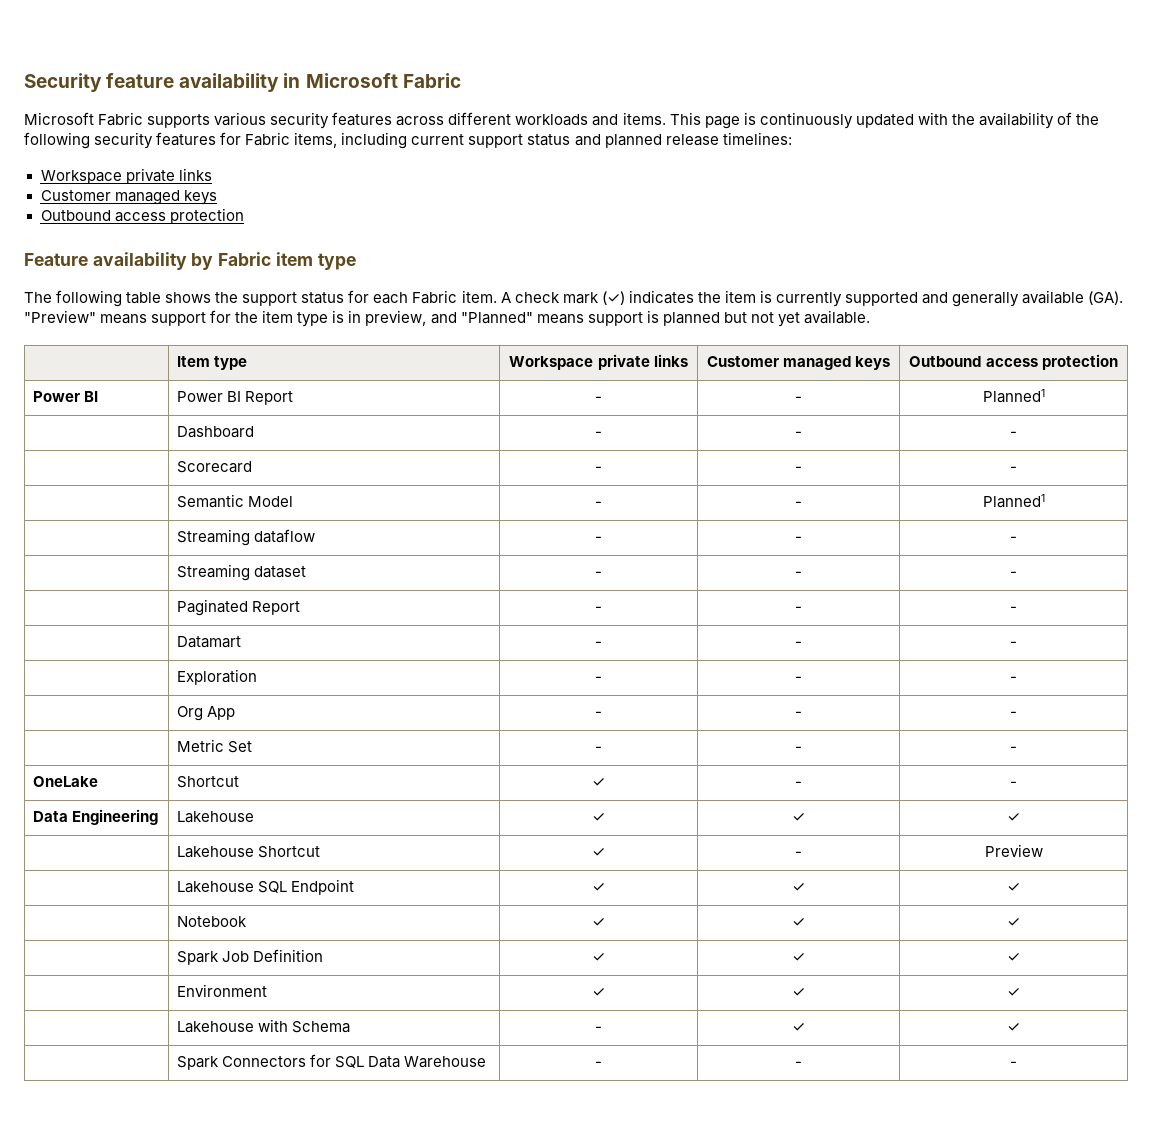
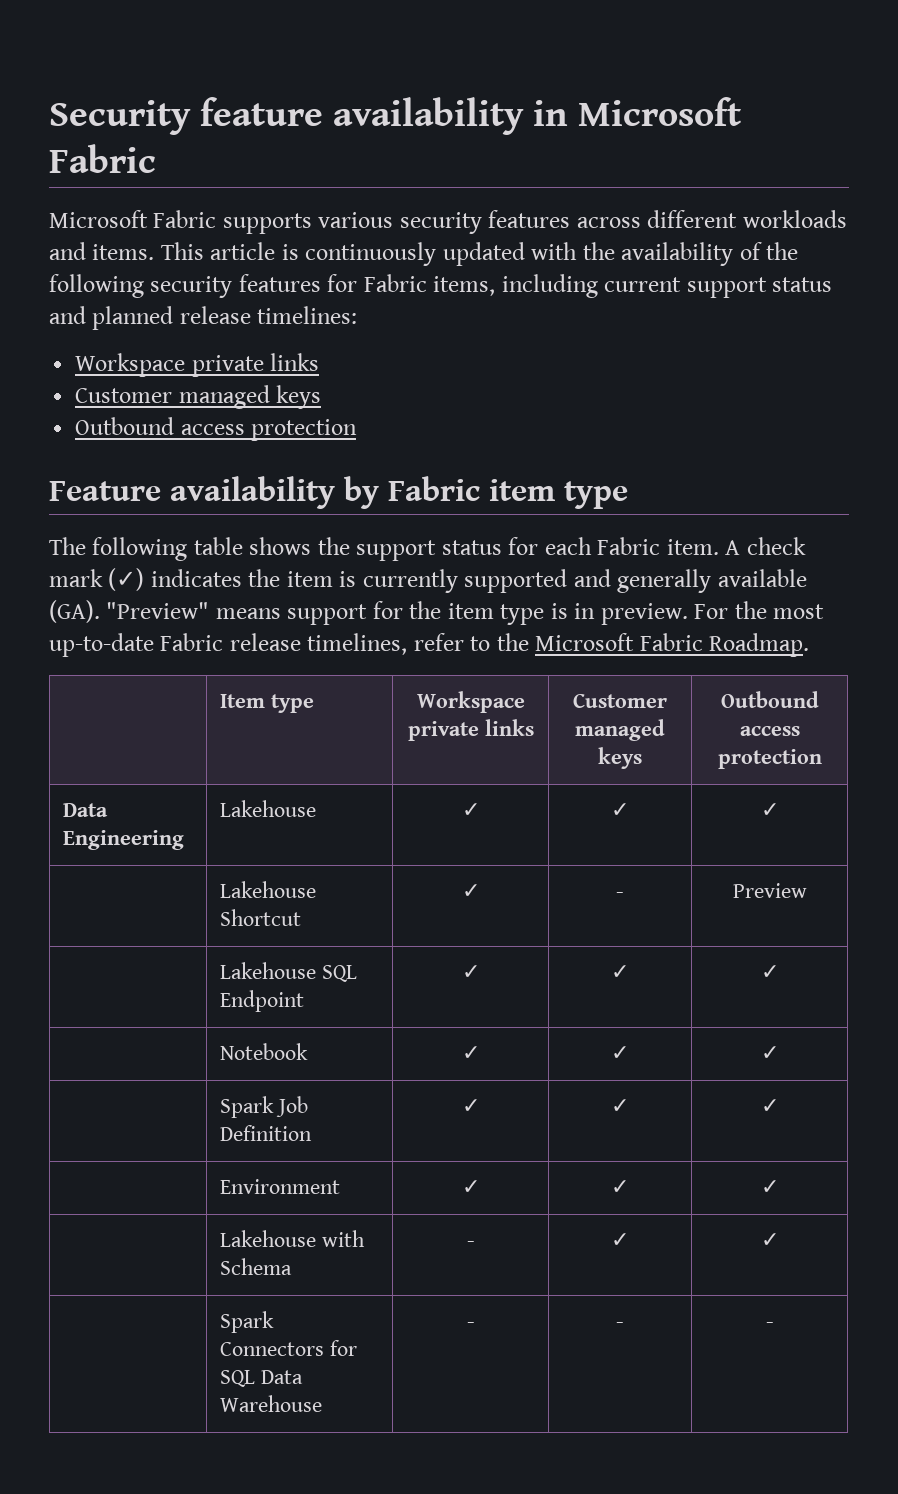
- This page is continuously updated with the availability of the following security features for Fabric items, including current support status and planned release timelines:
+ This article is continuously updated with the availability of the following security features for Fabric items, including current support status and planned release timelines:
- A check mark (✓) indicates the item is currently supported and generally available (GA). "Preview" means support for the item type is in preview, and "Planned" means support is planned but not yet available.
+ A check mark (✓) indicates the item is currently supported and generally available (GA). "Preview" means support for the item type is in preview. For the most up-to-date Fabric release timelines, refer to the Microsoft Fabric Roadmap.
- Power BI | Power BI Report | - | - | Planned1
- | Dashboard | - | - | -
- | Scorecard | - | - | -
- | Semantic Model | - | - | Planned1
- | Streaming dataflow | - | - | -
- | Streaming dataset | - | - | -
- | Paginated Report | - | - | -
- | Datamart | - | - | -
- | Exploration | - | - | -
- | Org App | - | - | -
- | Metric Set | - | - | -
- OneLake | Shortcut | ✓ | - | -

